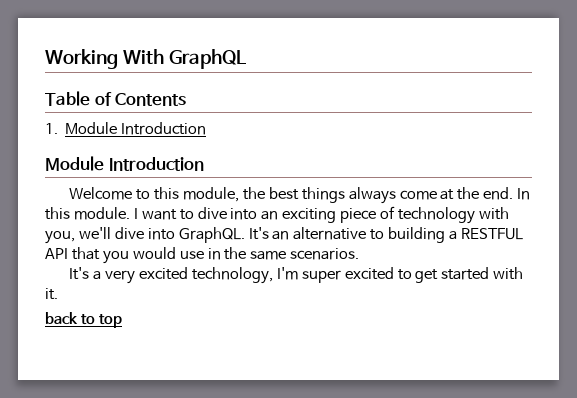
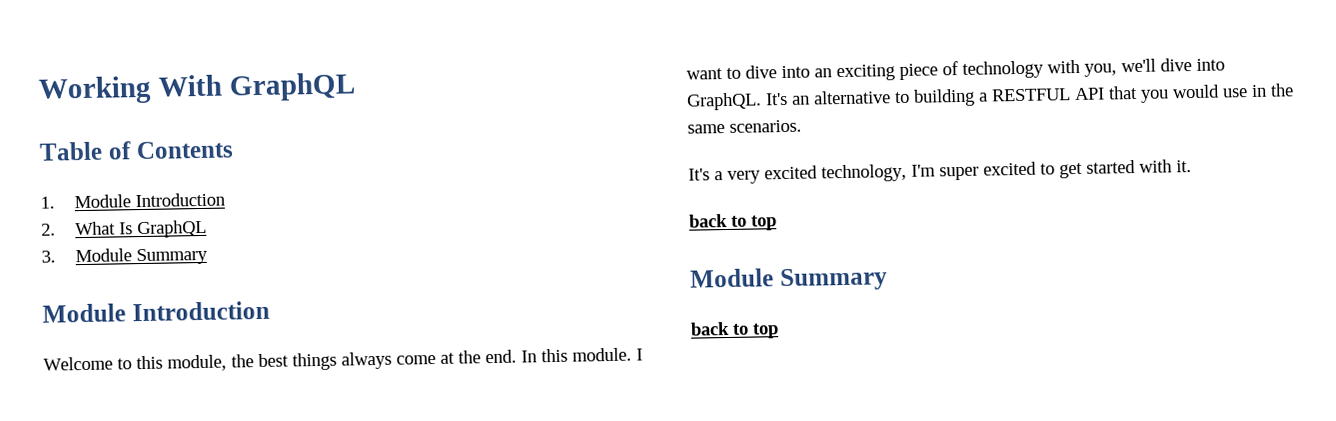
+ 2. What Is GraphQL
+ 3. Module Summary
  It's a very excited technology, I'm super excited to get started with it.
+ back to top
+ Module Summary

